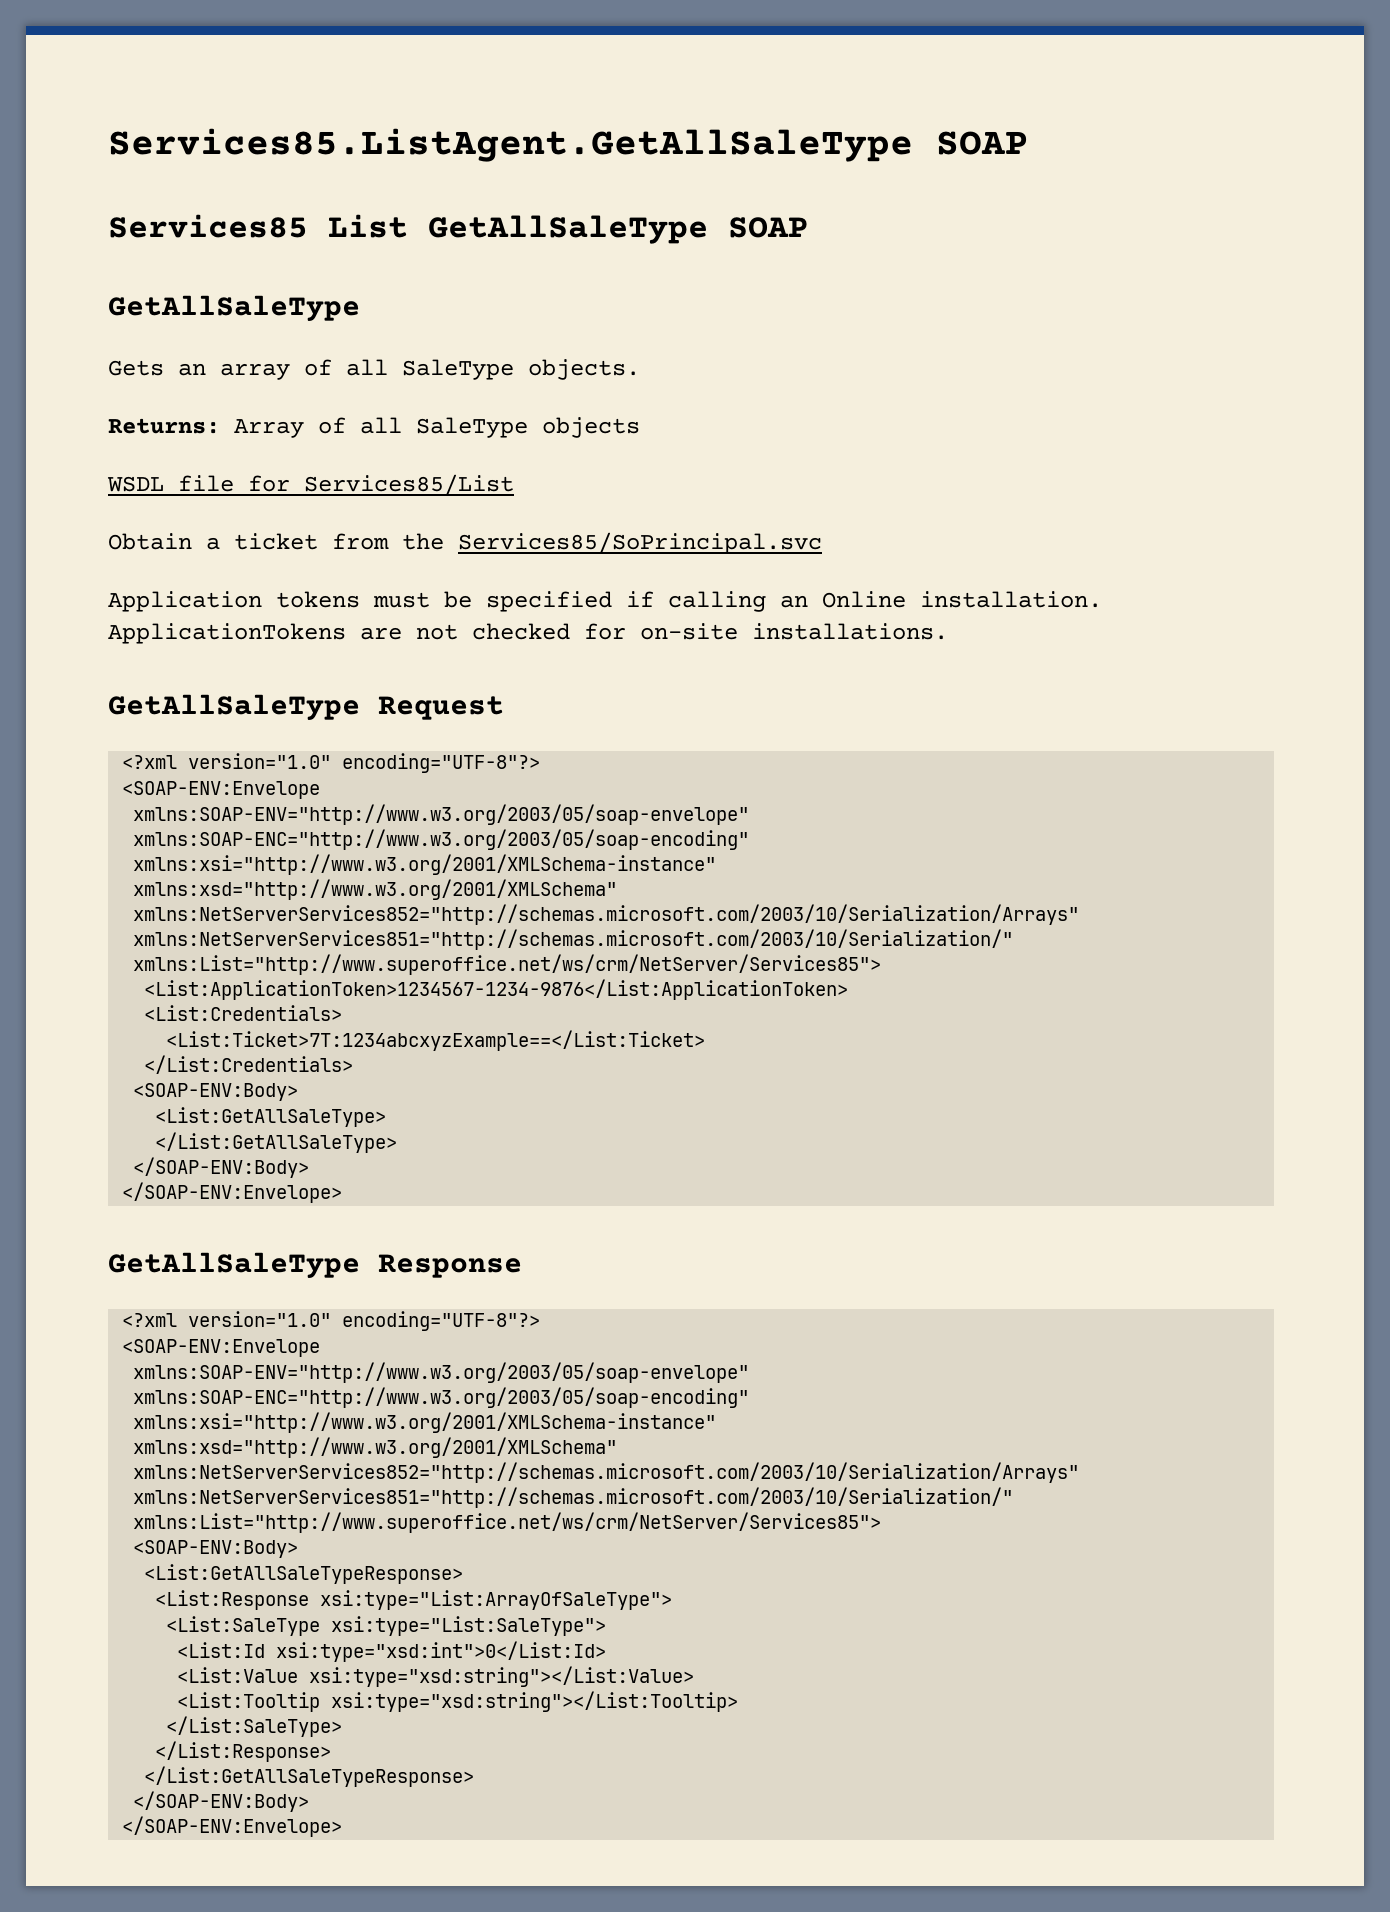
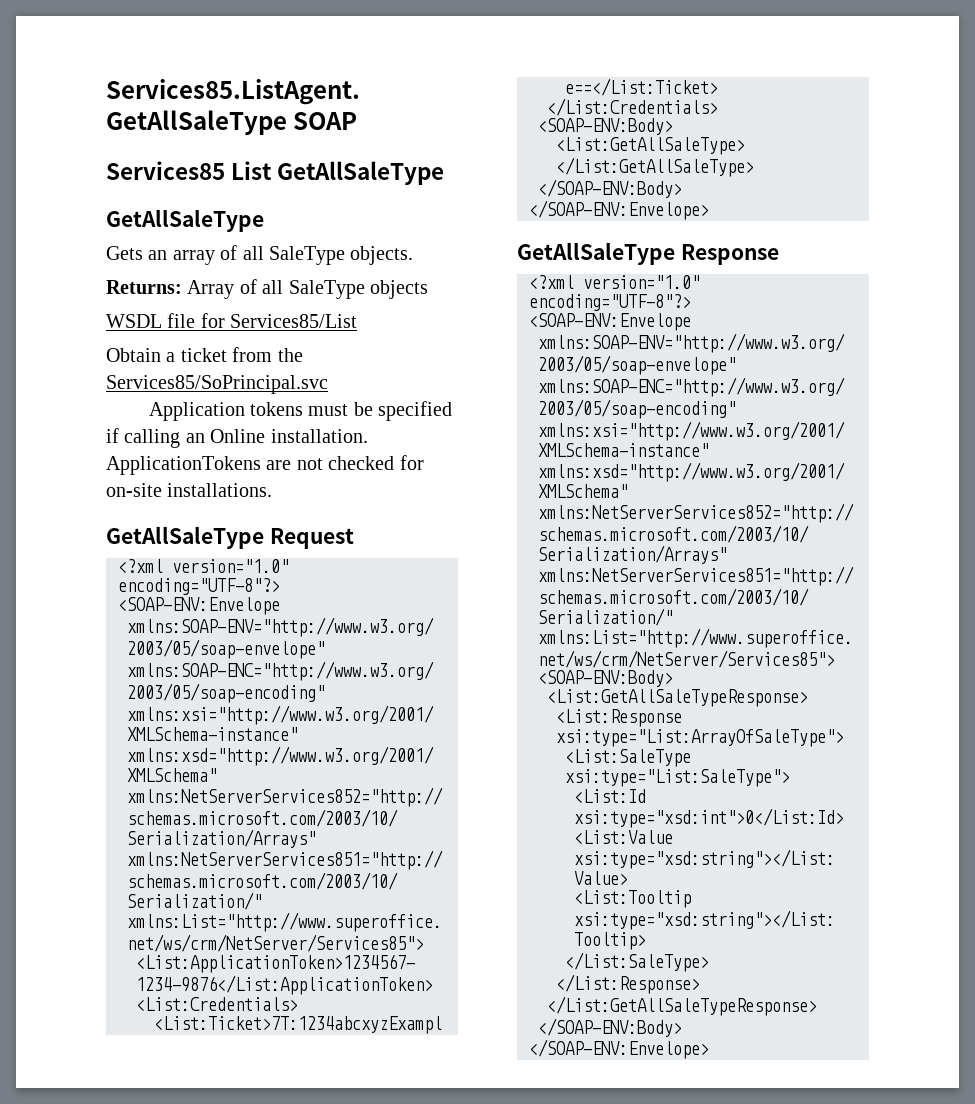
- Services85 List GetAllSaleType SOAP
+ Services85 List GetAllSaleType

